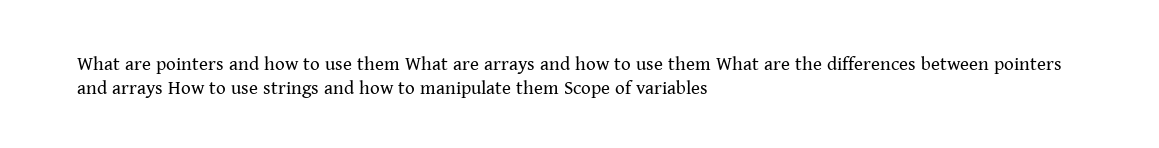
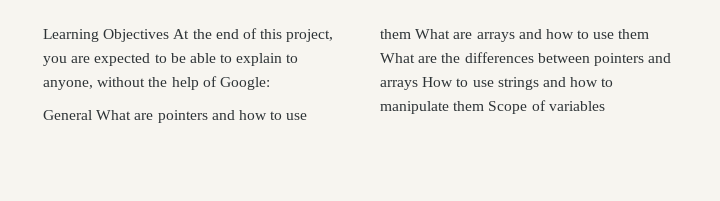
- What are pointers and how to use them What are arrays and how to use them What are the differences between pointers and arrays How to use strings and how to manipulate them Scope of variables
+ Learning Objectives At the end of this project, you are expected to be able to explain to anyone, without the help of Google:
+ General What are pointers and how to use them What are arrays and how to use them What are the differences between pointers and arrays How to use strings and how to manipulate them Scope of variables

